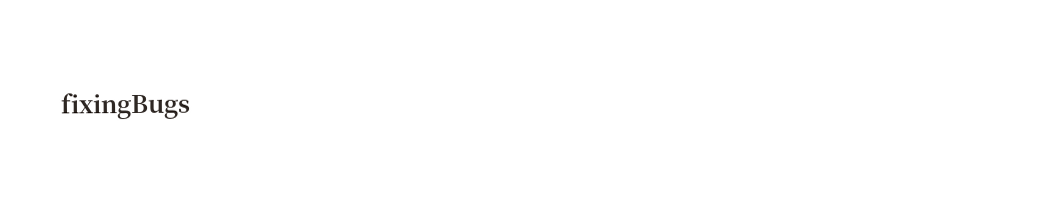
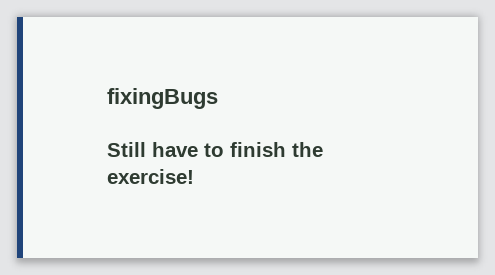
+ Still have to finish the exercise!

